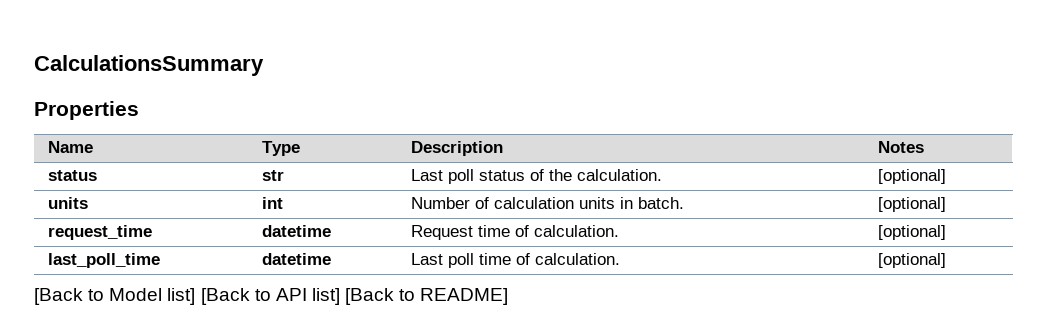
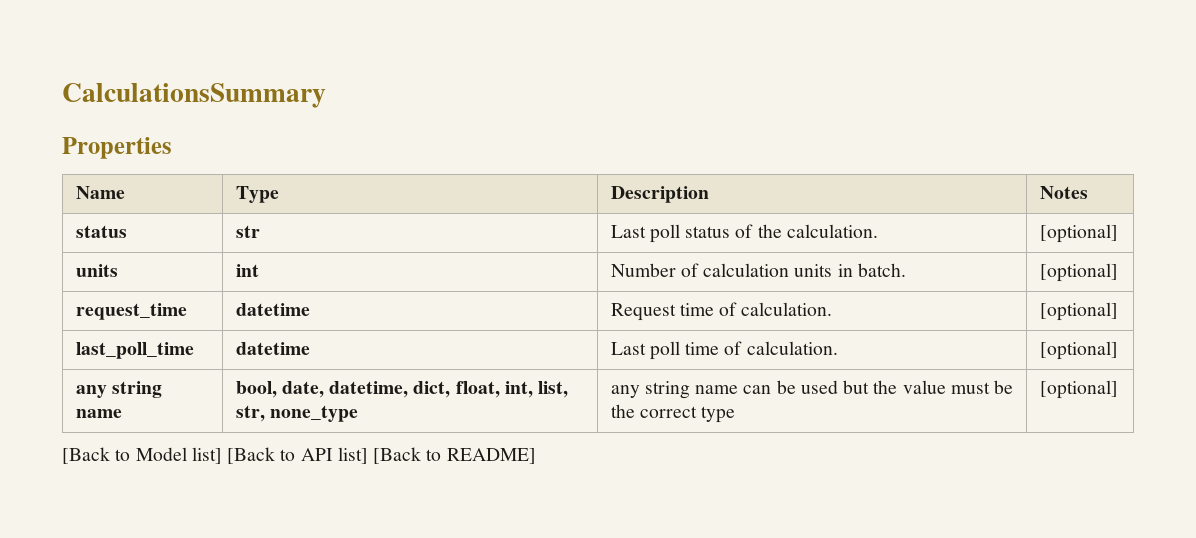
+ any string name | bool, date, datetime, dict, float, int, list, str, none_type | any string name can be used but the value must be the correct type | [optional]

